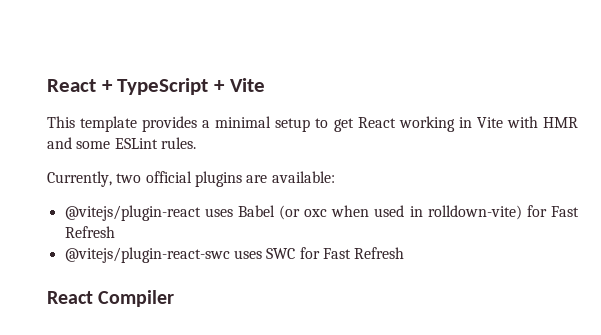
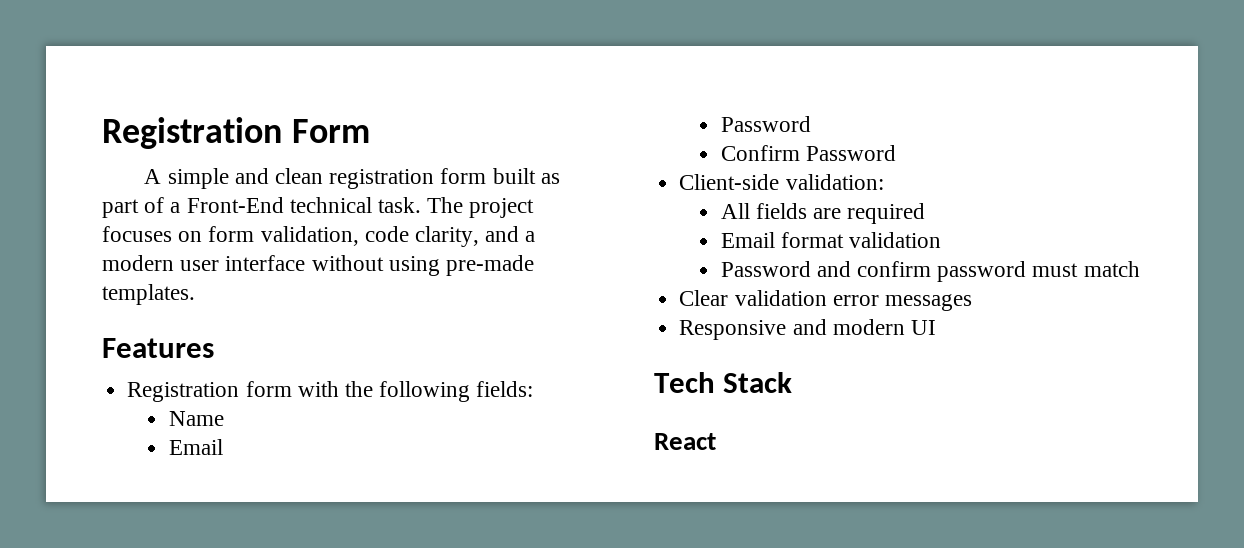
- React + TypeScript + Vite
- This template provides a minimal setup to get React working in Vite with HMR and some ESLint rules.
- Currently, two official plugins are available:
- @vitejs/plugin-react uses Babel (or oxc when used in rolldown-vite) for Fast Refresh
- @vitejs/plugin-react-swc uses SWC for Fast Refresh
- React Compiler
+ Registration Form
+ A simple and clean registration form built as part of a Front-End technical task. The project focuses on form validation, code clarity, and a modern user interface without using pre-made templates.
+ Features
+ Registration form with the following fields:
+ Name
+ Email
+ Password
+ Confirm Password
+ Client-side validation:
+ All fields are required
+ Email format validation
+ Password and confirm password must match
+ Clear validation error messages
+ Responsive and modern UI
+ Tech Stack
+ React

